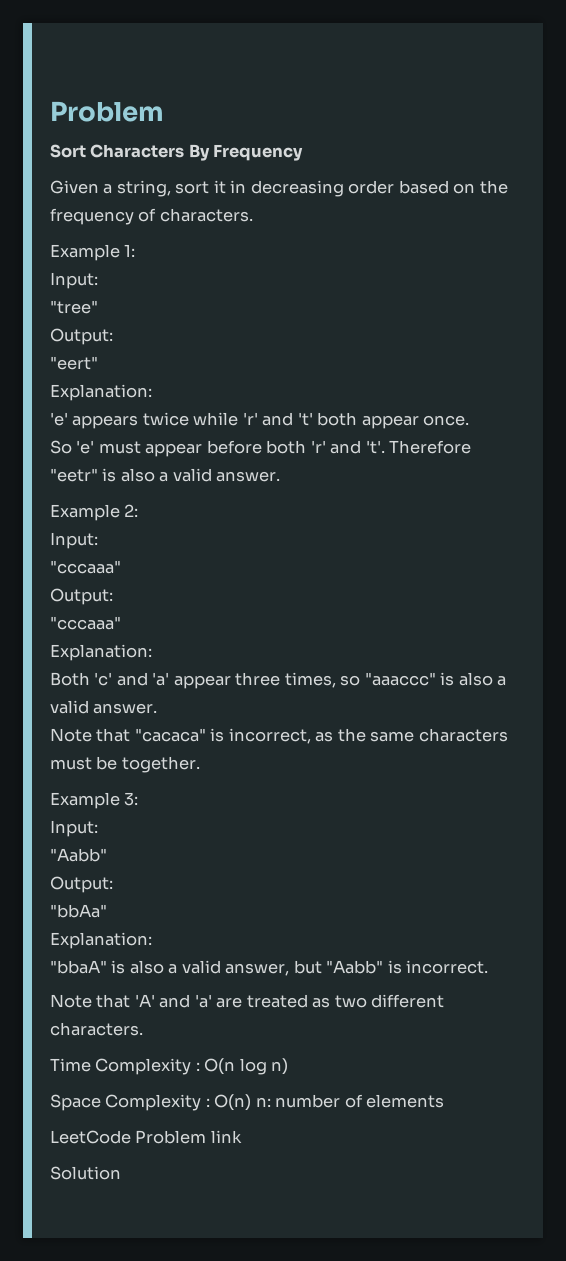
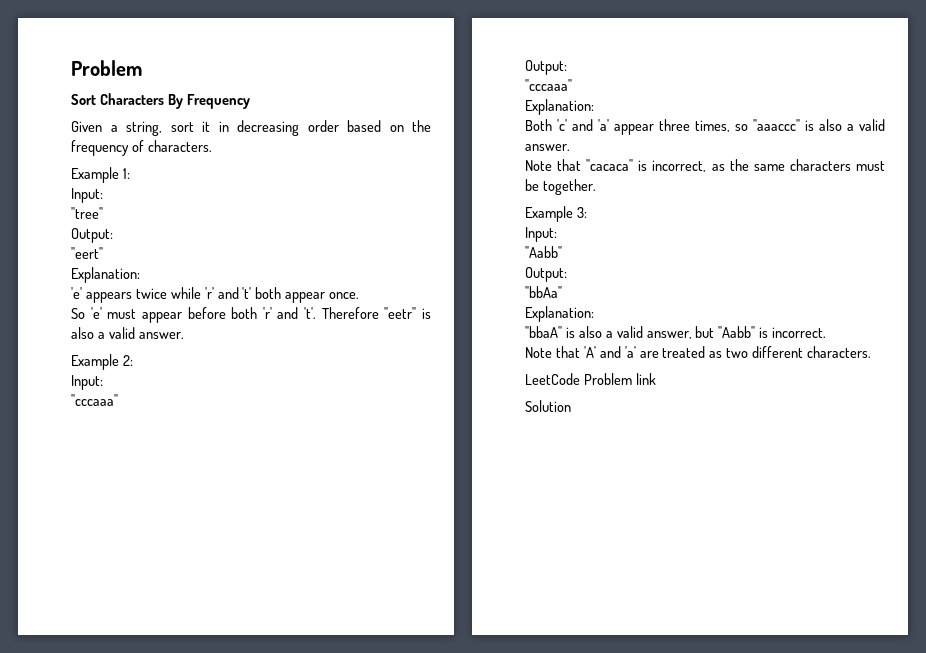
- Time Complexity : O(n log n)
- Space Complexity : O(n) n: number of elements

